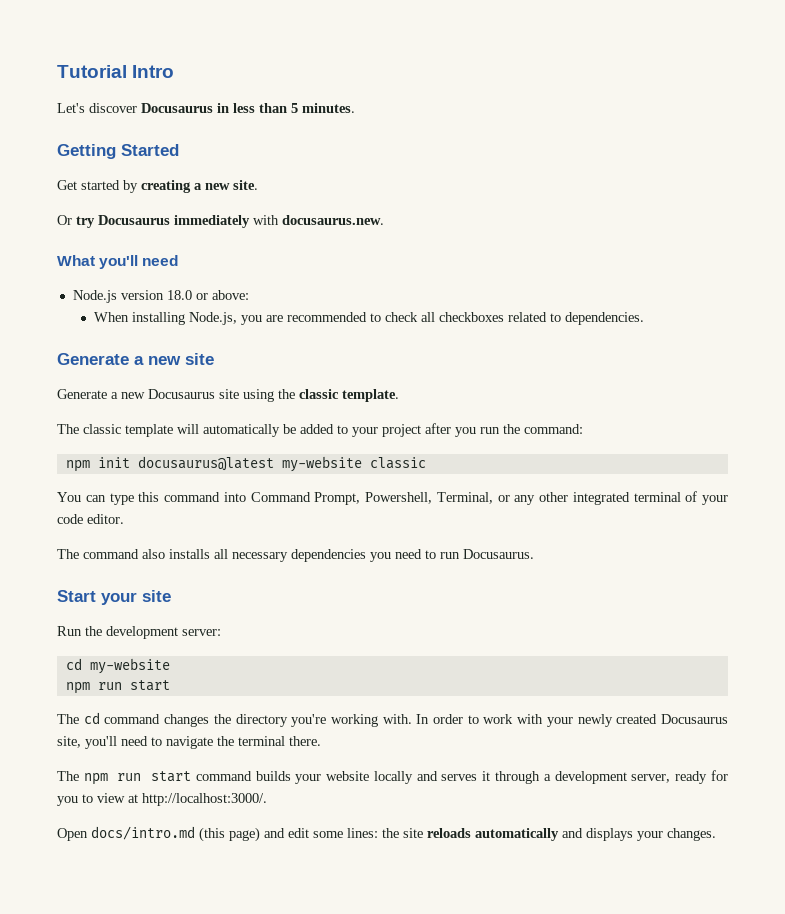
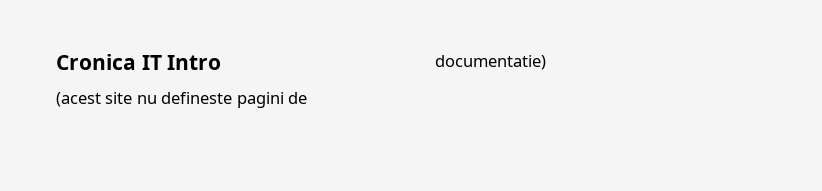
- Tutorial Intro
+ Cronica IT Intro
- Let's discover Docusaurus in less than 5 minutes.
- Getting Started
- Get started by creating a new site.
- Or try Docusaurus immediately with docusaurus.new.
- What you'll need
- Node.js version 18.0 or above:
- When installing Node.js, you are recommended to check all checkboxes related to dependencies.
- Generate a new site
- Generate a new Docusaurus site using the classic template.
- The classic template will automatically be added to your project after you run the command:
- npm init docusaurus@latest my-website classic
- You can type this command into Command Prompt, Powershell, Terminal, or any other integrated terminal of your code editor.
- The command also installs all necessary dependencies you need to run Docusaurus.
- Start your site
- Run the development server:
- cd my-website
- npm run start
- The cd command changes the directory you're working with. In order to work with your newly created Docusaurus site, you'll need to navigate the terminal there.
- The npm run start command builds your website locally and serves it through a development server, ready for you to view at http://localhost:3000/.
- Open docs/intro.md (this page) and edit some lines: the site reloads automatically and displays your changes.
+ (acest site nu defineste pagini de documentatie)

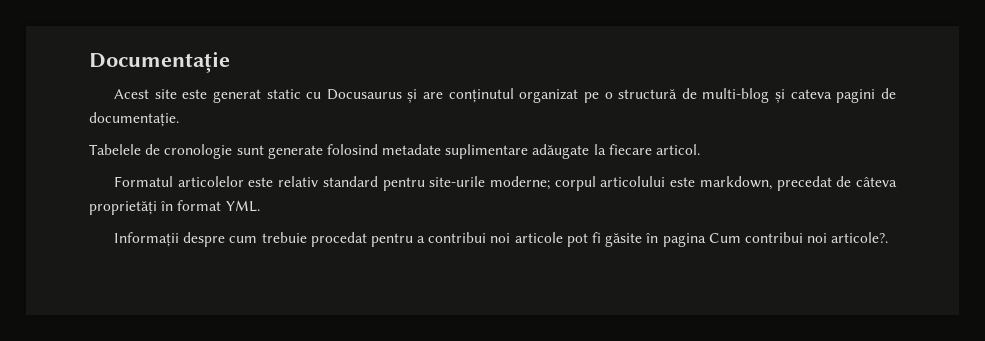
- Cronica IT Intro
- (acest site nu defineste pagini de documentatie)
+ Documentație
+ Acest site este generat static cu Docusaurus și are conținutul organizat pe o structură de multi-blog și cateva pagini de documentație.
+ Tabelele de cronologie sunt generate folosind metadate suplimentare adăugate la fiecare articol.
+ Formatul articolelor este relativ standard pentru site-urile moderne; corpul articolului este markdown, precedat de câteva proprietăți în format YML.
+ Informații despre cum trebuie procedat pentru a contribui noi articole pot fi găsite în pagina Cum contribui noi articole?.

